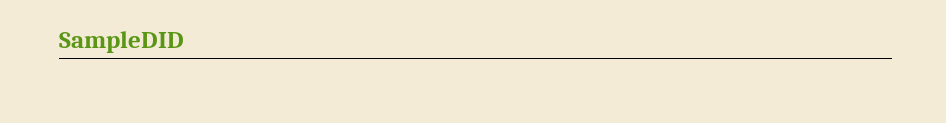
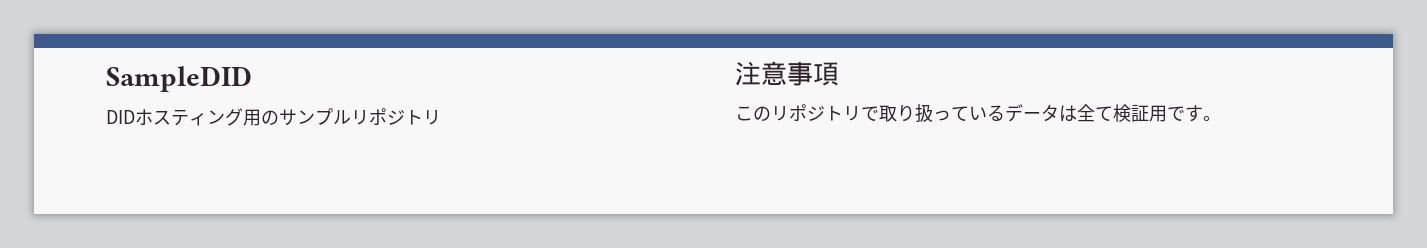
+ DIDホスティング用のサンプルリポジトリ
+ 注意事項
+ このリポジトリで取り扱っているデータは全て検証用です。

